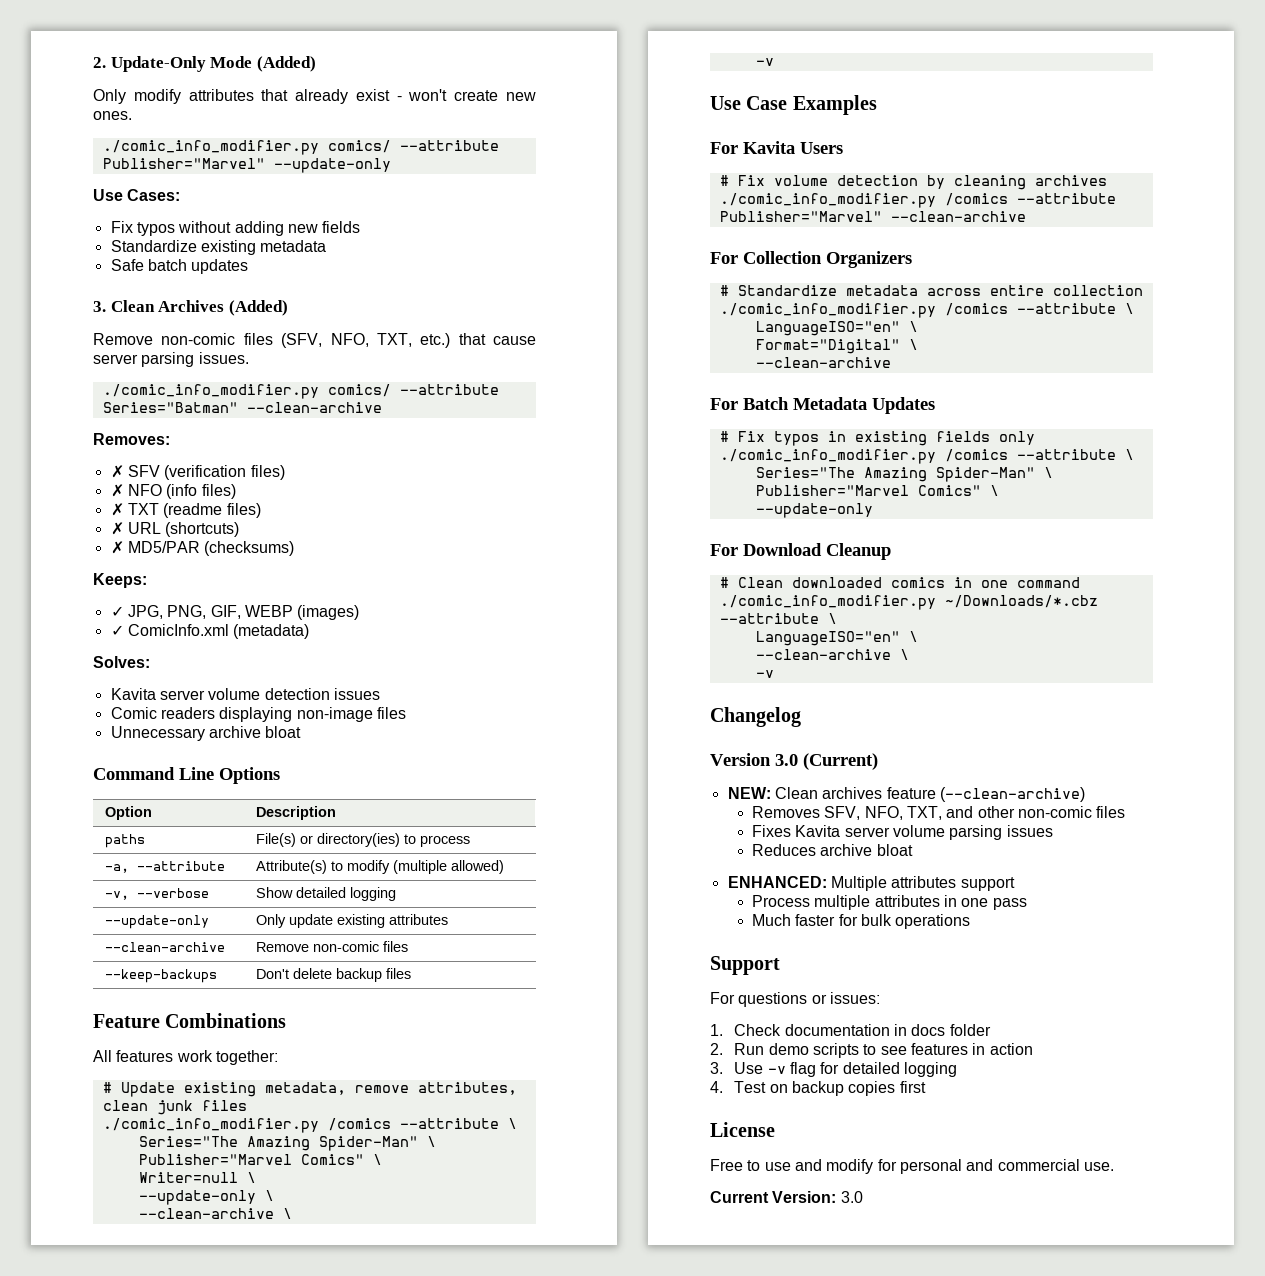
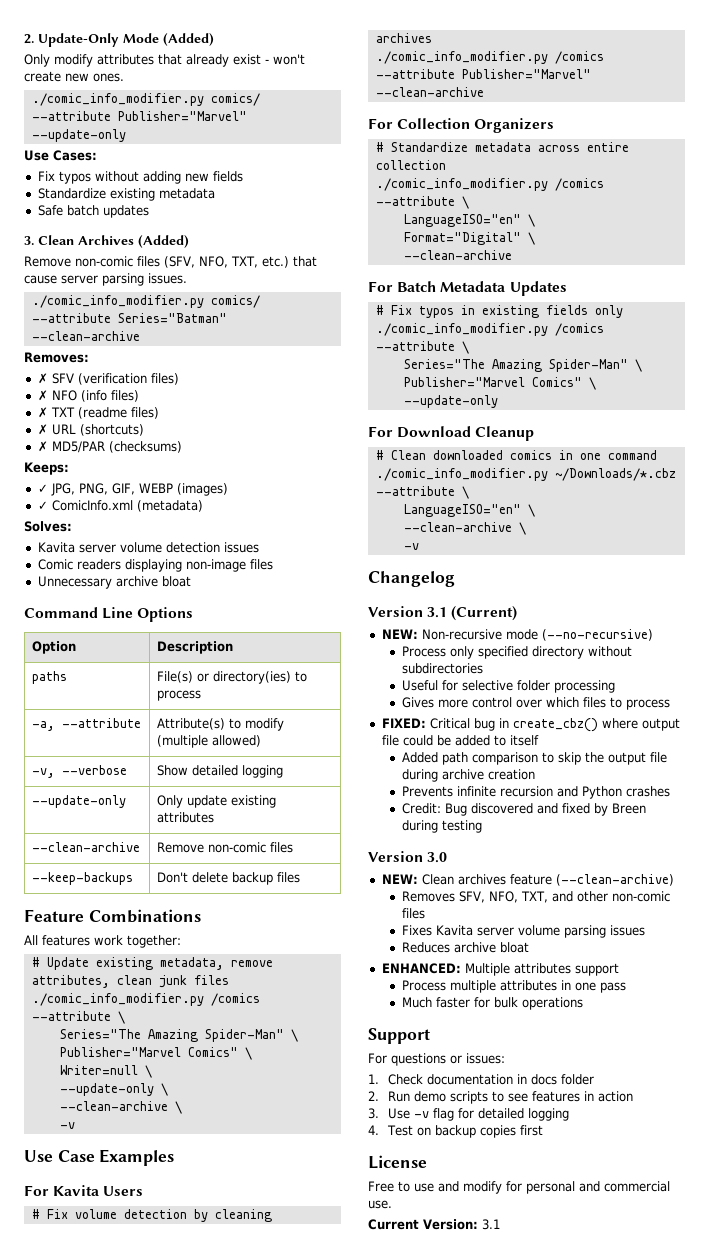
+ Version 3.1 (Current)
+ NEW: Non-recursive mode (--no-recursive)
+ Process only specified directory without subdirectories
+ Useful for selective folder processing
+ Gives more control over which files to process
+ FIXED: Critical bug in create_cbz() where output file could be added to itself
+ Added path comparison to skip the output file during archive creation
+ Prevents infinite recursion and Python crashes
+ Credit: Bug discovered and fixed by Breen during testing
- Version 3.0 (Current)
+ Version 3.0
- Current Version: 3.0
+ Current Version: 3.1

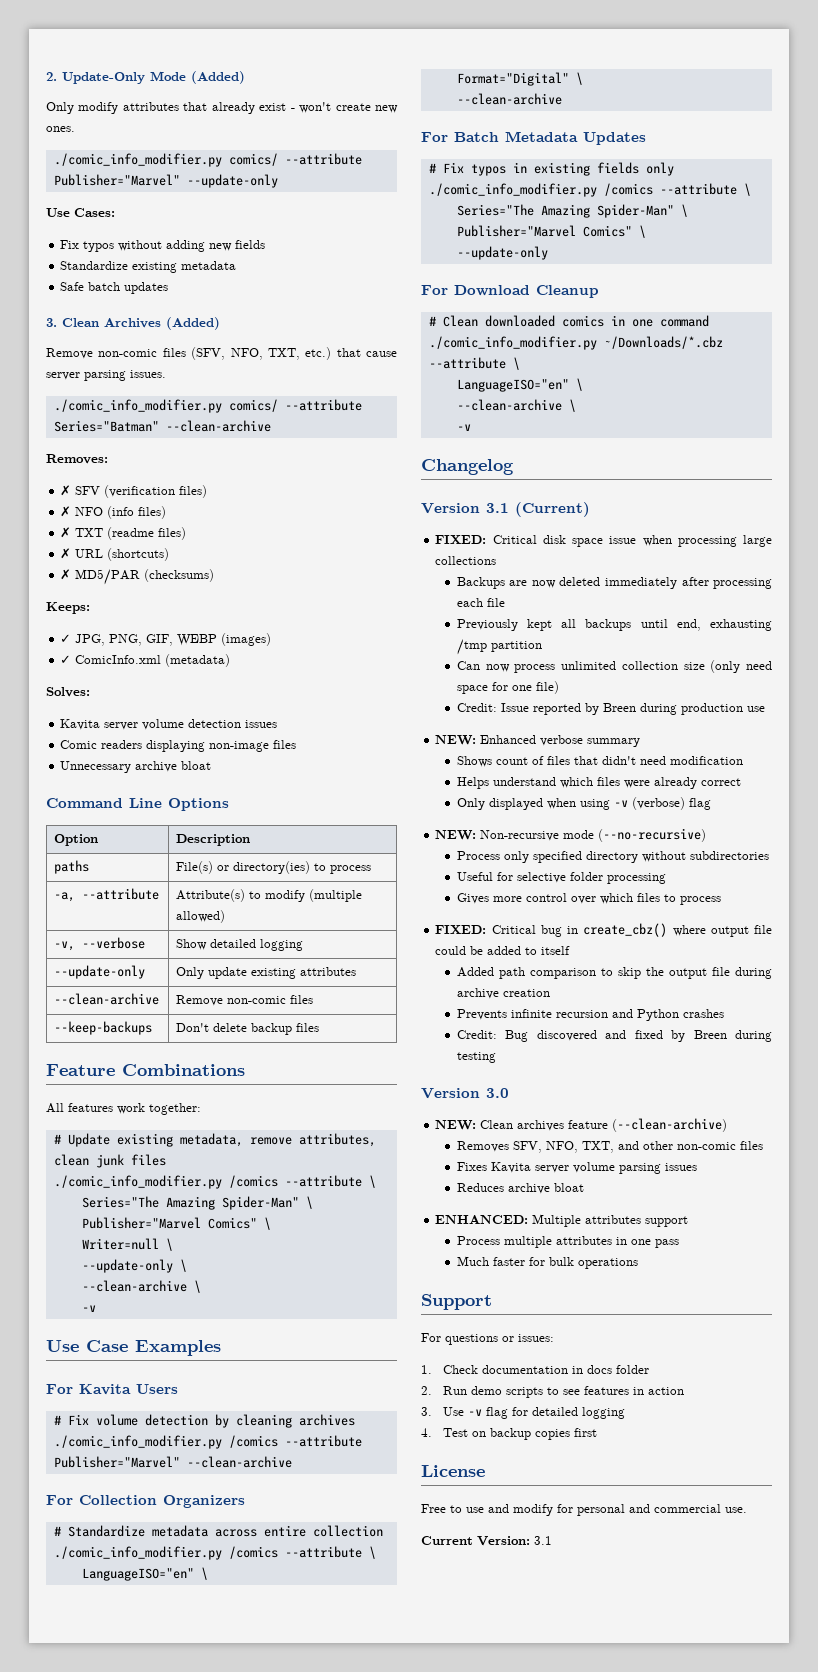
+ FIXED: Critical disk space issue when processing large collections
+ Backups are now deleted immediately after processing each file
+ Previously kept all backups until end, exhausting /tmp partition
+ Can now process unlimited collection size (only need space for one file)
+ Credit: Issue reported by Breen during production use
+ NEW: Enhanced verbose summary
+ Shows count of files that didn't need modification
+ Helps understand which files were already correct
+ Only displayed when using -v (verbose) flag

